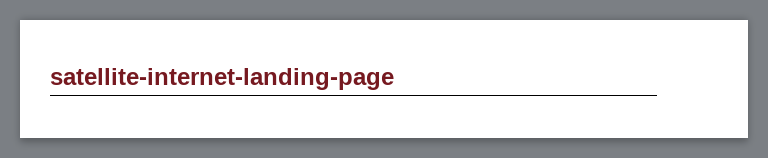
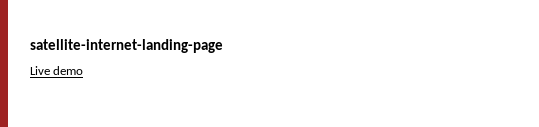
+ Live demo

